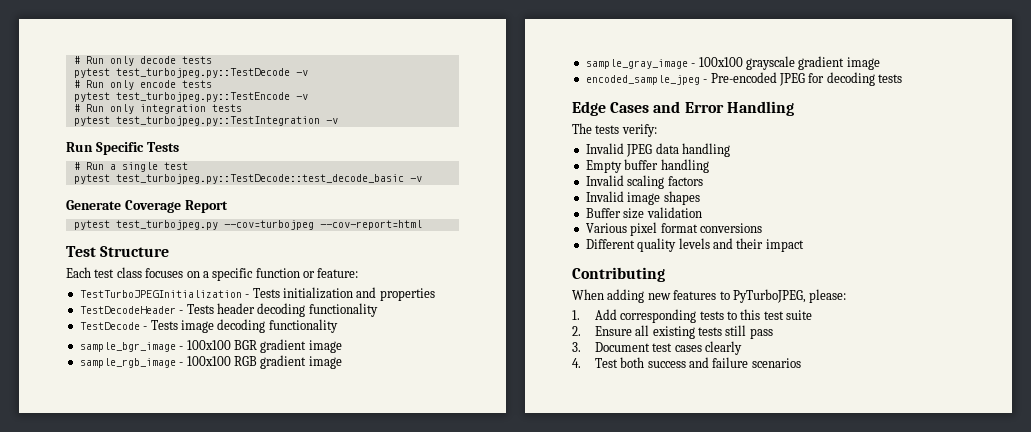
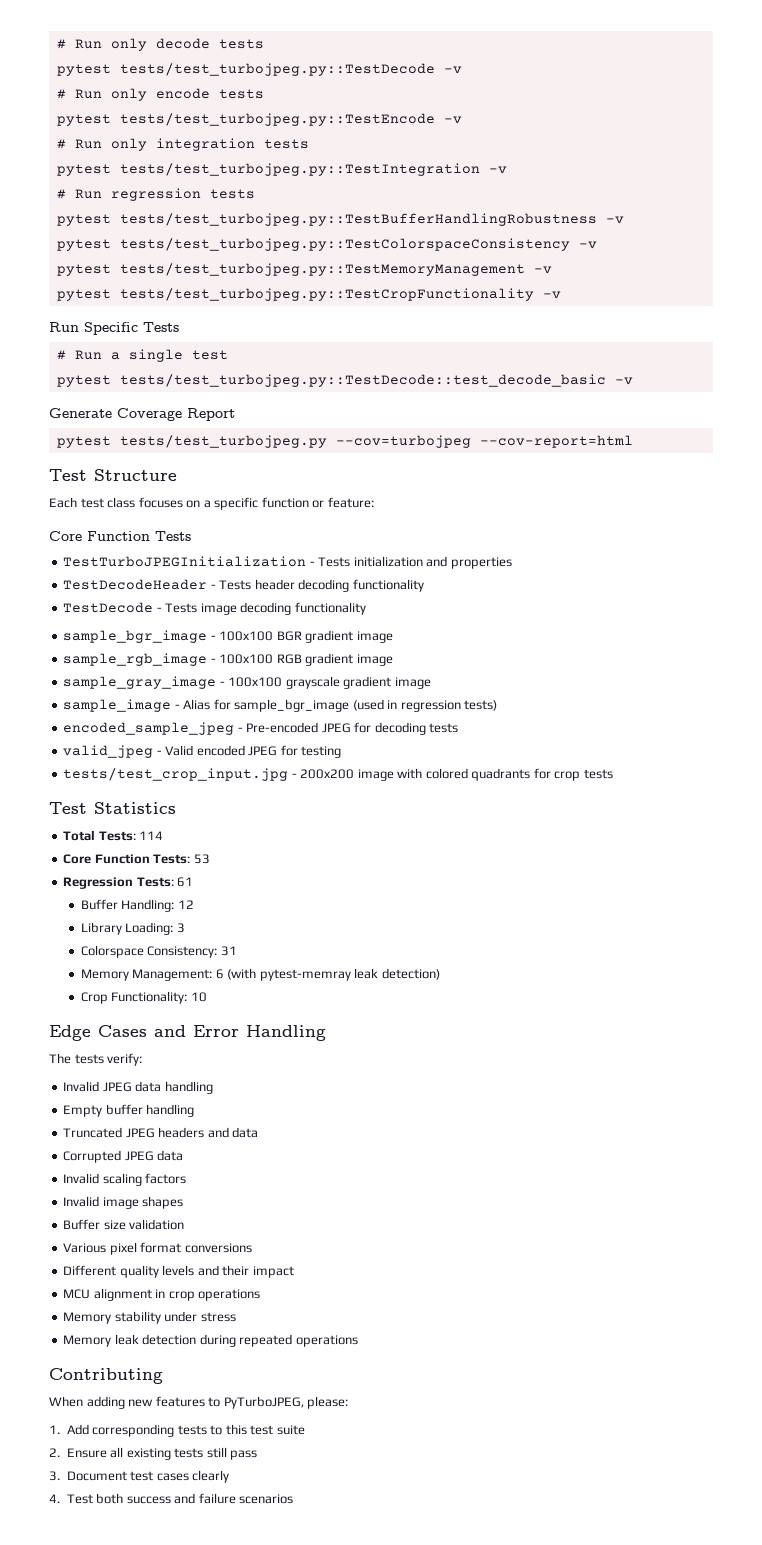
- pytest test_turbojpeg.py::TestDecode -v
+ pytest tests/test_turbojpeg.py::TestDecode -v
- pytest test_turbojpeg.py::TestEncode -v
+ pytest tests/test_turbojpeg.py::TestEncode -v
- pytest test_turbojpeg.py::TestIntegration -v
+ pytest tests/test_turbojpeg.py::TestIntegration -v
+ # Run regression tests
+ pytest tests/test_turbojpeg.py::TestBufferHandlingRobustness -v
+ pytest tests/test_turbojpeg.py::TestColorspaceConsistency -v
+ pytest tests/test_turbojpeg.py::TestMemoryManagement -v
+ pytest tests/test_turbojpeg.py::TestCropFunctionality -v
- pytest test_turbojpeg.py::TestDecode::test_decode_basic -v
+ pytest tests/test_turbojpeg.py::TestDecode::test_decode_basic -v
- pytest test_turbojpeg.py --cov=turbojpeg --cov-report=html
+ pytest tests/test_turbojpeg.py --cov=turbojpeg --cov-report=html
+ Core Function Tests
+ sample_image - Alias for sample_bgr_image (used in regression tests)
+ valid_jpeg - Valid encoded JPEG for testing
+ tests/test_crop_input.jpg - 200x200 image with colored quadrants for crop tests
+ Test Statistics
+ Total Tests: 114
+ Core Function Tests: 53
+ Regression Tests: 61
+ Buffer Handling: 12
+ Library Loading: 3
+ Colorspace Consistency: 31
+ Memory Management: 6 (with pytest-memray leak detection)
+ Crop Functionality: 10
+ Truncated JPEG headers and data
+ Corrupted JPEG data
+ MCU alignment in crop operations
+ Memory stability under stress
+ Memory leak detection during repeated operations

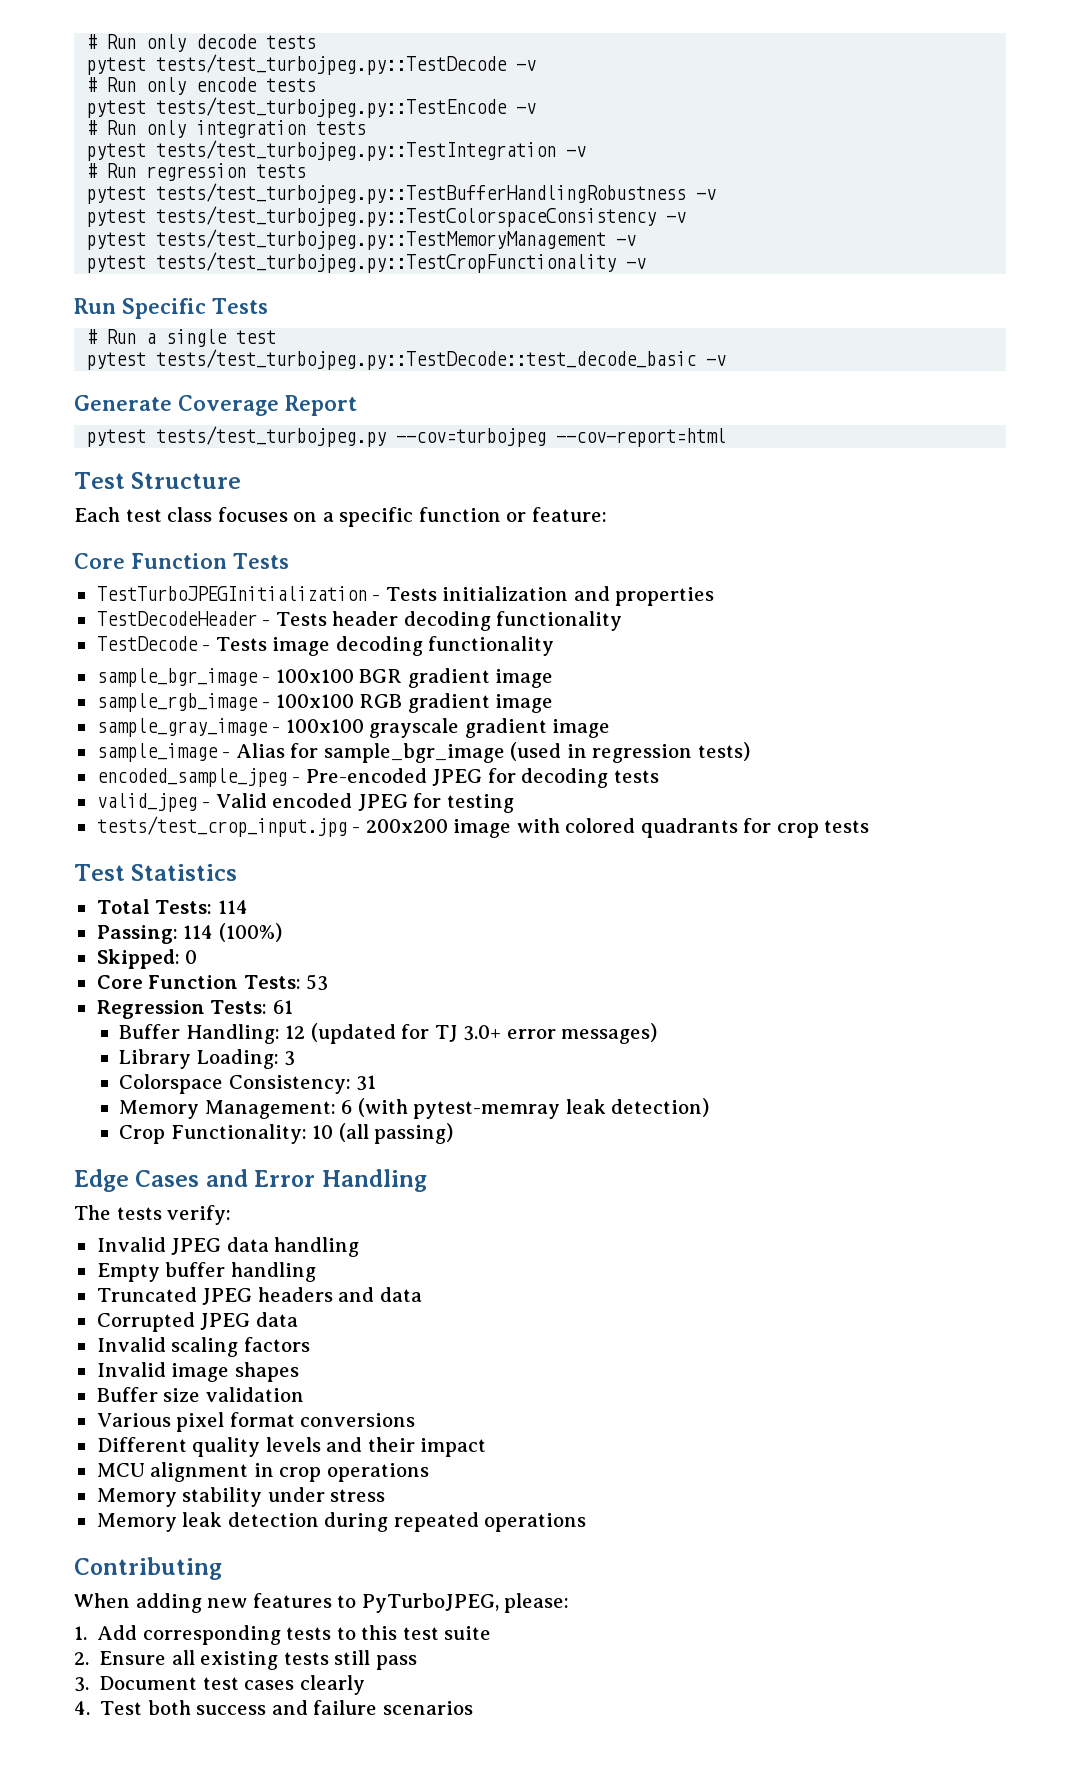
+ Passing: 114 (100%)
+ Skipped: 0
- Buffer Handling: 12
+ Buffer Handling: 12 (updated for TJ 3.0+ error messages)
- Crop Functionality: 10
+ Crop Functionality: 10 (all passing)

